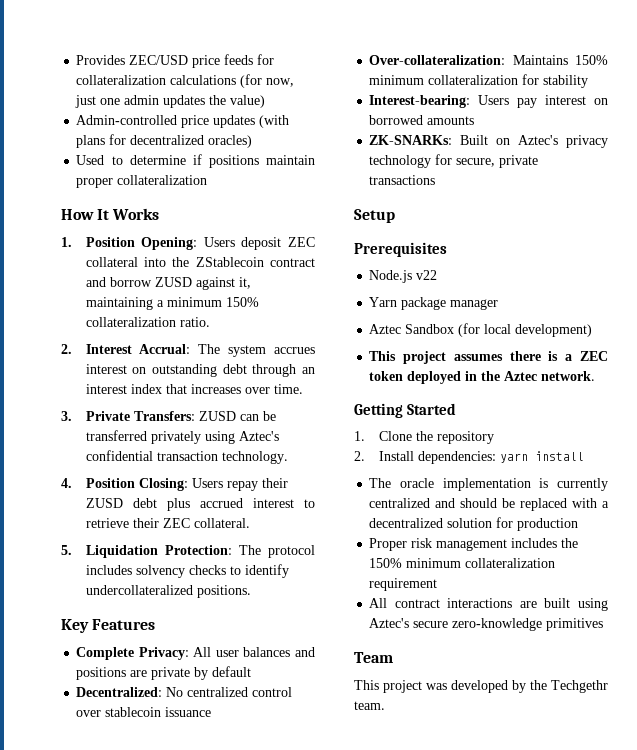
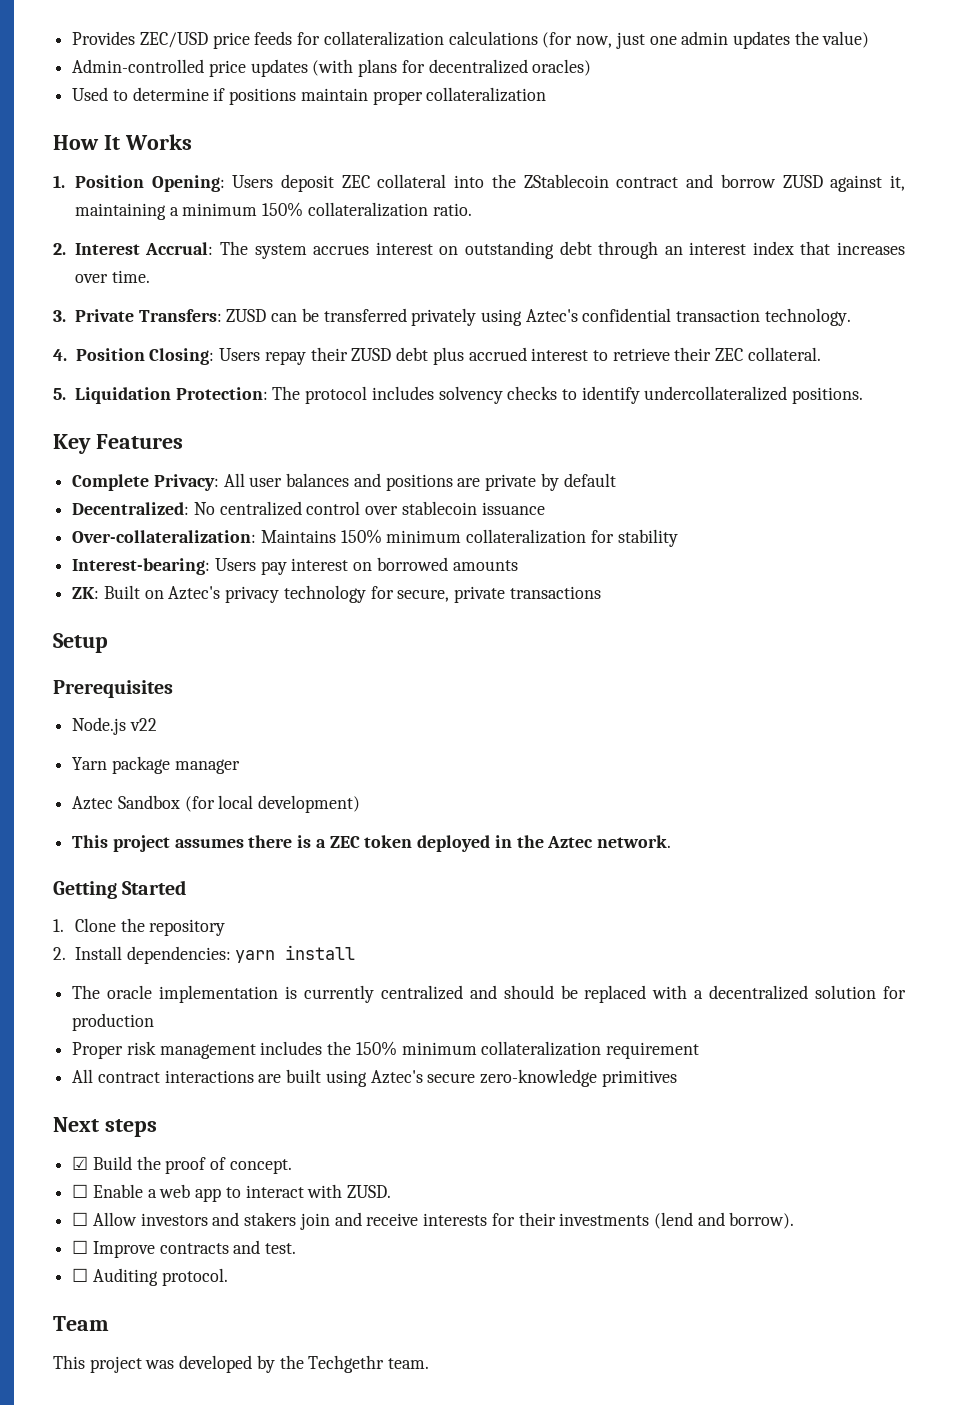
- ZK-SNARKs: Built on Aztec's privacy technology for secure, private transactions
+ ZK: Built on Aztec's privacy technology for secure, private transactions
+ Next steps
+ ☑ Build the proof of concept.
+ ☐ Enable a web app to interact with ZUSD.
+ ☐ Allow investors and stakers join and receive interests for their investments (lend and borrow).
+ ☐ Improve contracts and test.
+ ☐ Auditing protocol.

